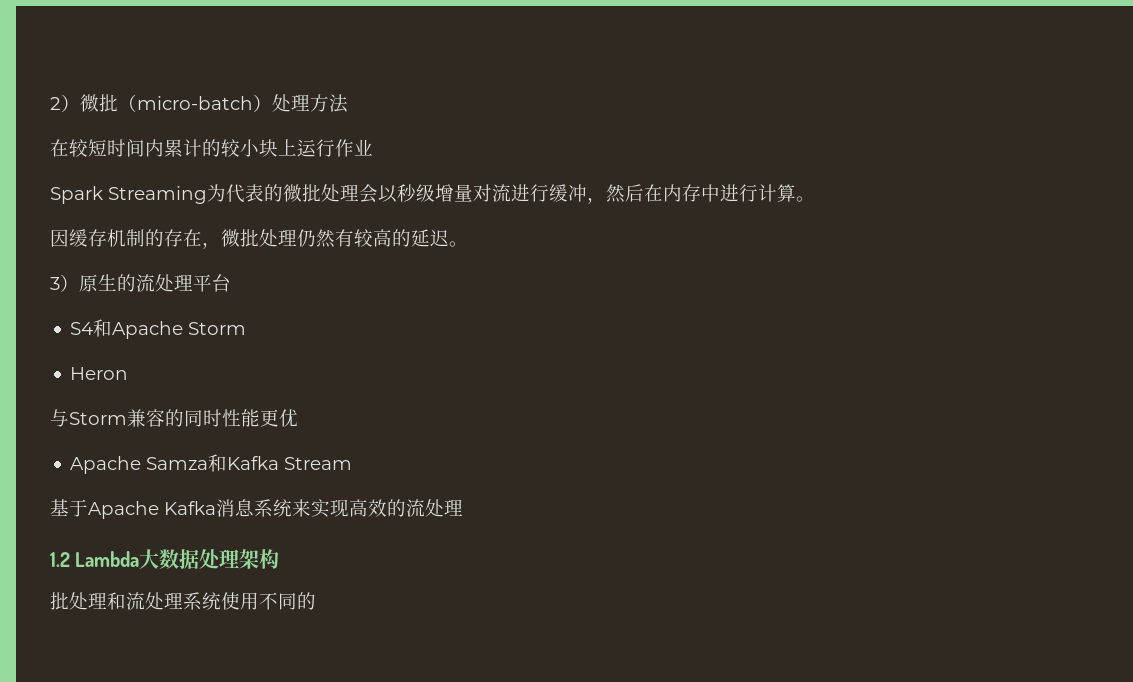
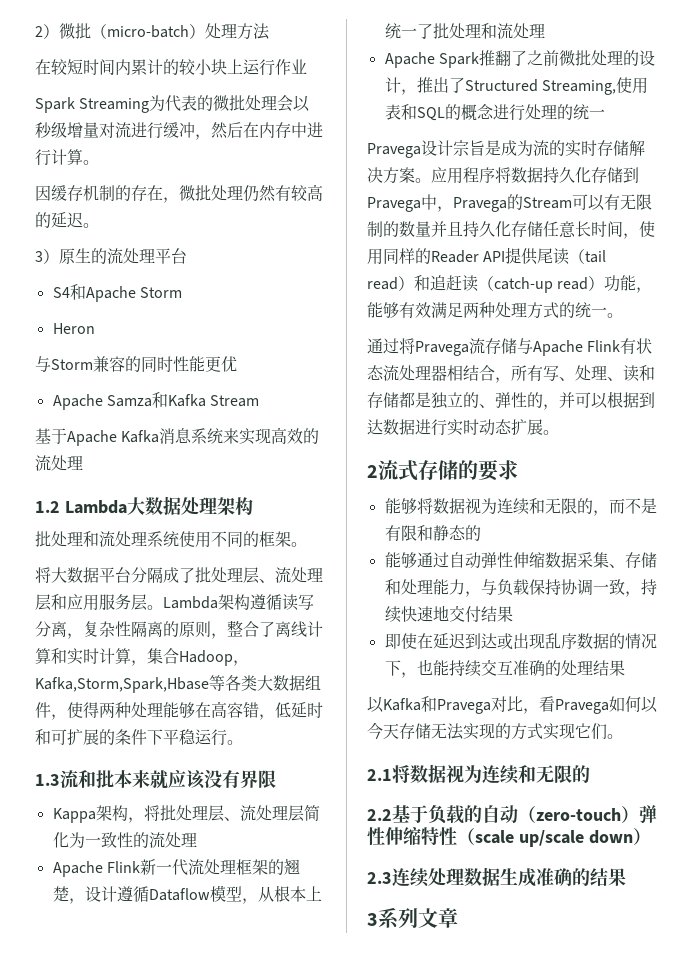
- 批处理和流处理系统使用不同的
+ 批处理和流处理系统使用不同的框架。
+ 将大数据平台分隔成了批处理层、流处理层和应用服务层。Lambda架构遵循读写分离，复杂性隔离的原则，整合了离线计算和实时计算，集合Hadoop，Kafka,Storm,Spark,Hbase等各类大数据组件，使得两种处理能够在高容错，低延时和可扩展的条件下平稳运行。
+ 1.3流和批本来就应该没有界限
+ Kappa架构，将批处理层、流处理层简化为一致性的流处理
+ Apache Flink新一代流处理框架的翘楚，设计遵循Dataflow模型，从根本上统一了批处理和流处理
+ Apache Spark推翻了之前微批处理的设计，推出了Structured Streaming,使用表和SQL的概念进行处理的统一
+ Pravega设计宗旨是成为流的实时存储解决方案。应用程序将数据持久化存储到Pravega中，Pravega的Stream可以有无限制的数量并且持久化存储任意长时间，使用同样的Reader API提供尾读（tail read）和追赶读（catch-up read）功能，能够有效满足两种处理方式的统一。
+ 通过将Pravega流存储与Apache Flink有状态流处理器相结合，所有写、处理、读和存储都是独立的、弹性的，并可以根据到达数据进行实时动态扩展。
+ 2流式存储的要求
+ 能够将数据视为连续和无限的，而不是有限和静态的
+ 能够通过自动弹性伸缩数据采集、存储和处理能力，与负载保持协调一致，持续快速地交付结果
+ 即使在延迟到达或出现乱序数据的情况下，也能持续交互准确的处理结果
+ 以Kafka和Pravega对比，看Pravega如何以今天存储无法实现的方式实现它们。
+ 2.1将数据视为连续和无限的
+ 2.2基于负载的自动（zero-touch）弹性伸缩特性（scale up/scale down）
+ 2.3连续处理数据生成准确的结果
+ 3系列文章

